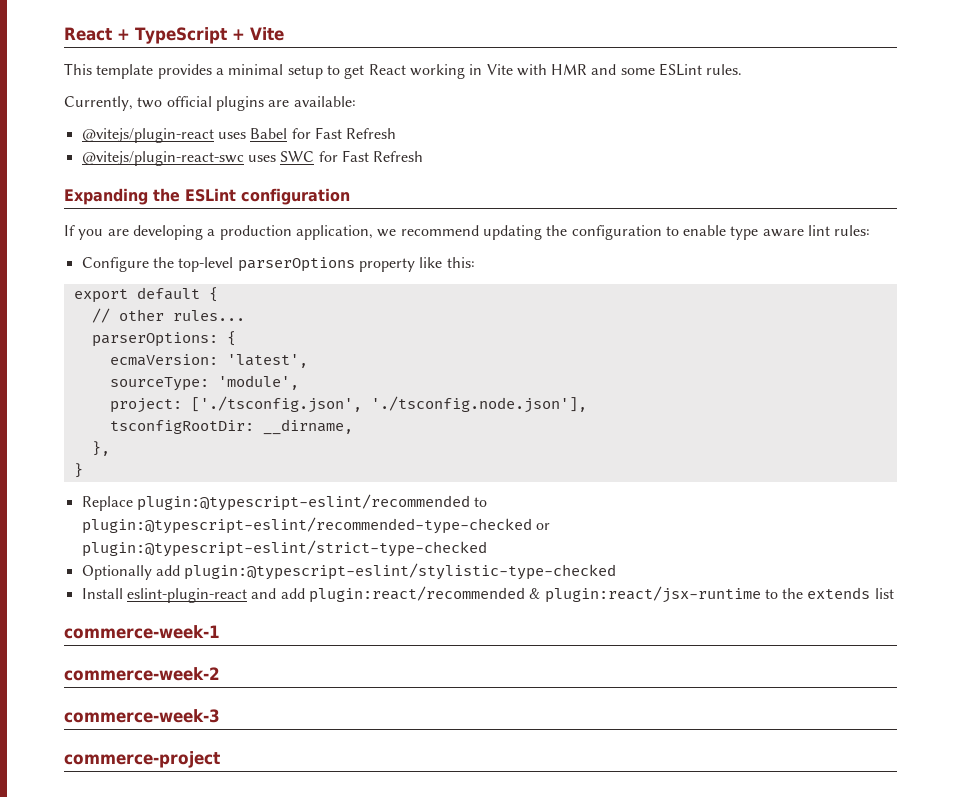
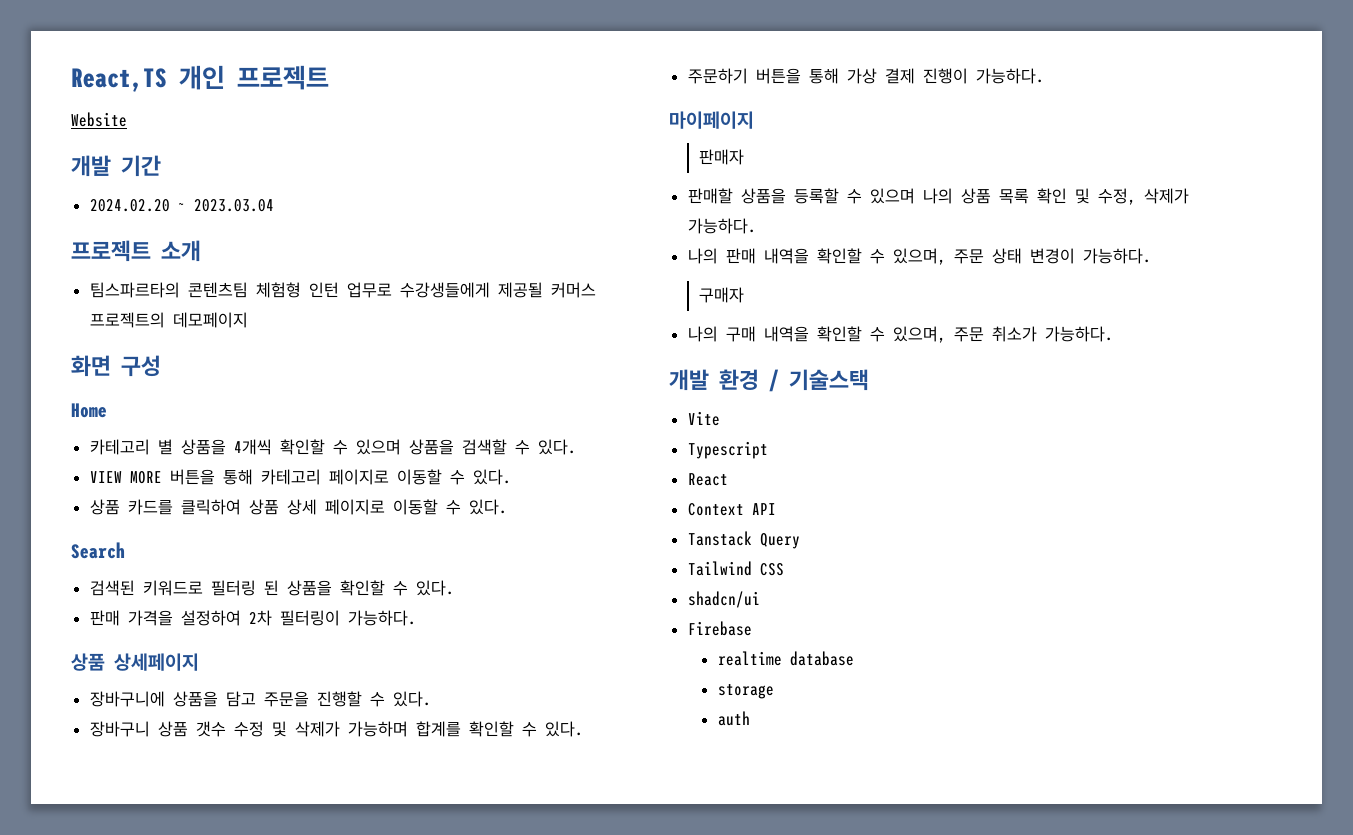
- React + TypeScript + Vite
- This template provides a minimal setup to get React working in Vite with HMR and some ESLint rules.
- Currently, two official plugins are available:
- @vitejs/plugin-react uses Babel for Fast Refresh
- @vitejs/plugin-react-swc uses SWC for Fast Refresh
- Expanding the ESLint configuration
- If you are developing a production application, we recommend updating the configuration to enable type aware lint rules:
- Configure the top-level parserOptions property like this:
- export default {
- // other rules...
- parserOptions: {
- ecmaVersion: 'latest',
- sourceType: 'module',
- project: ['./tsconfig.json', './tsconfig.node.json'],
- tsconfigRootDir: __dirname,
- },
- }
- Replace plugin:@typescript-eslint/recommended to plugin:@typescript-eslint/recommended-type-checked or plugin:@typescript-eslint/strict-type-checked
- Optionally add plugin:@typescript-eslint/stylistic-type-checked
- Install eslint-plugin-react and add plugin:react/recommended & plugin:react/jsx-runtime to the extends list
- commerce-week-1
- commerce-week-2
- commerce-week-3
- commerce-project
+ React,TS 개인 프로젝트
+ Website
+ 개발 기간
+ 2024.02.20 ~ 2023.03.04
+ 프로젝트 소개
+ 팀스파르타의 콘텐츠팀 체험형 인턴 업무로 수강생들에게 제공될 커머스 프로젝트의 데모페이지
+ 화면 구성
+ Home
+ 카테고리 별 상품을 4개씩 확인할 수 있으며 상품을 검색할 수 있다.
+ VIEW MORE 버튼을 통해 카테고리 페이지로 이동할 수 있다.
+ 상품 카드를 클릭하여 상품 상세 페이지로 이동할 수 있다.
+ Search
+ 검색된 키워드로 필터링 된 상품을 확인할 수 있다.
+ 판매 가격을 설정하여 2차 필터링이 가능하다.
+ 상품 상세페이지
+ 장바구니에 상품을 담고 주문을 진행할 수 있다.
+ 장바구니 상품 갯수 수정 및 삭제가 가능하며 합계를 확인할 수 있다.
+ 주문하기 버튼을 통해 가상 결제 진행이 가능하다.
+ 마이페이지
+ 판매자
+ 판매할 상품을 등록할 수 있으며 나의 상품 목록 확인 및 수정, 삭제가 가능하다.
+ 나의 판매 내역을 확인할 수 있으며, 주문 상태 변경이 가능하다.
+ 구매자
+ 나의 구매 내역을 확인할 수 있으며, 주문 취소가 가능하다.
+ 개발 환경 / 기술스택
+ Vite
+ Typescript
+ React
+ Context API
+ Tanstack Query
+ Tailwind CSS
+ shadcn/ui
+ Firebase
+ realtime database
+ storage
+ auth

